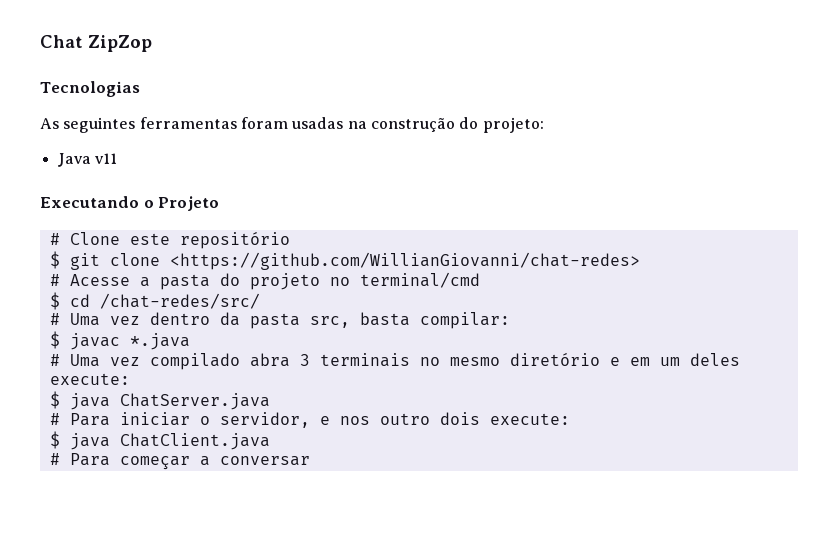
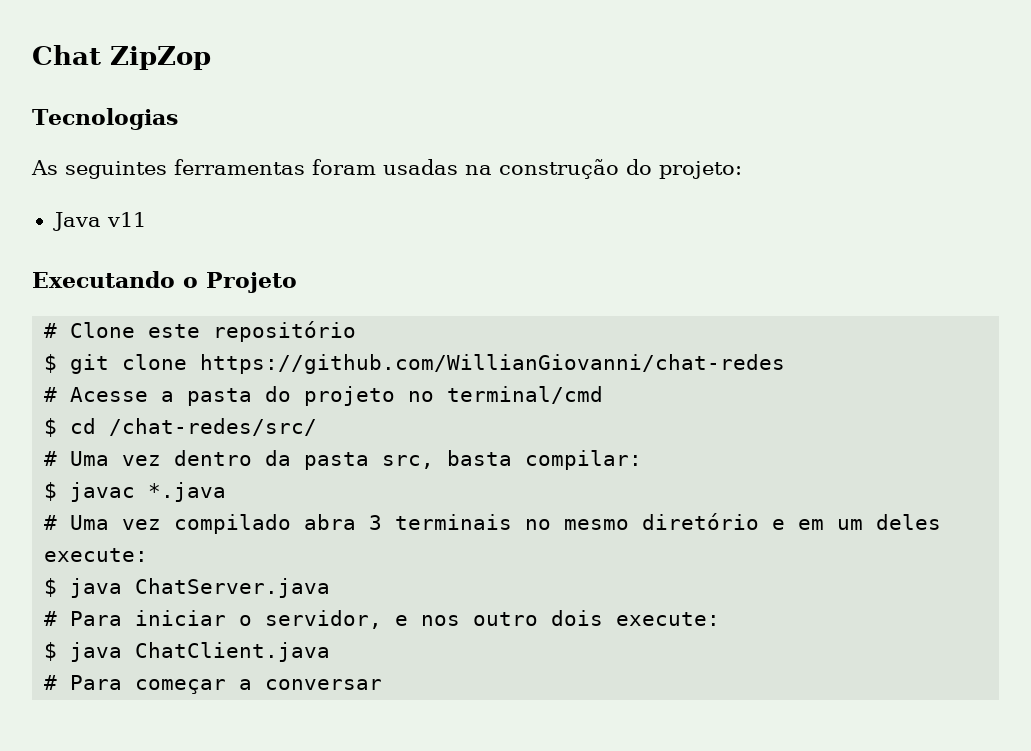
- $ git clone <https://github.com/WillianGiovanni/chat-redes>
+ $ git clone https://github.com/WillianGiovanni/chat-redes

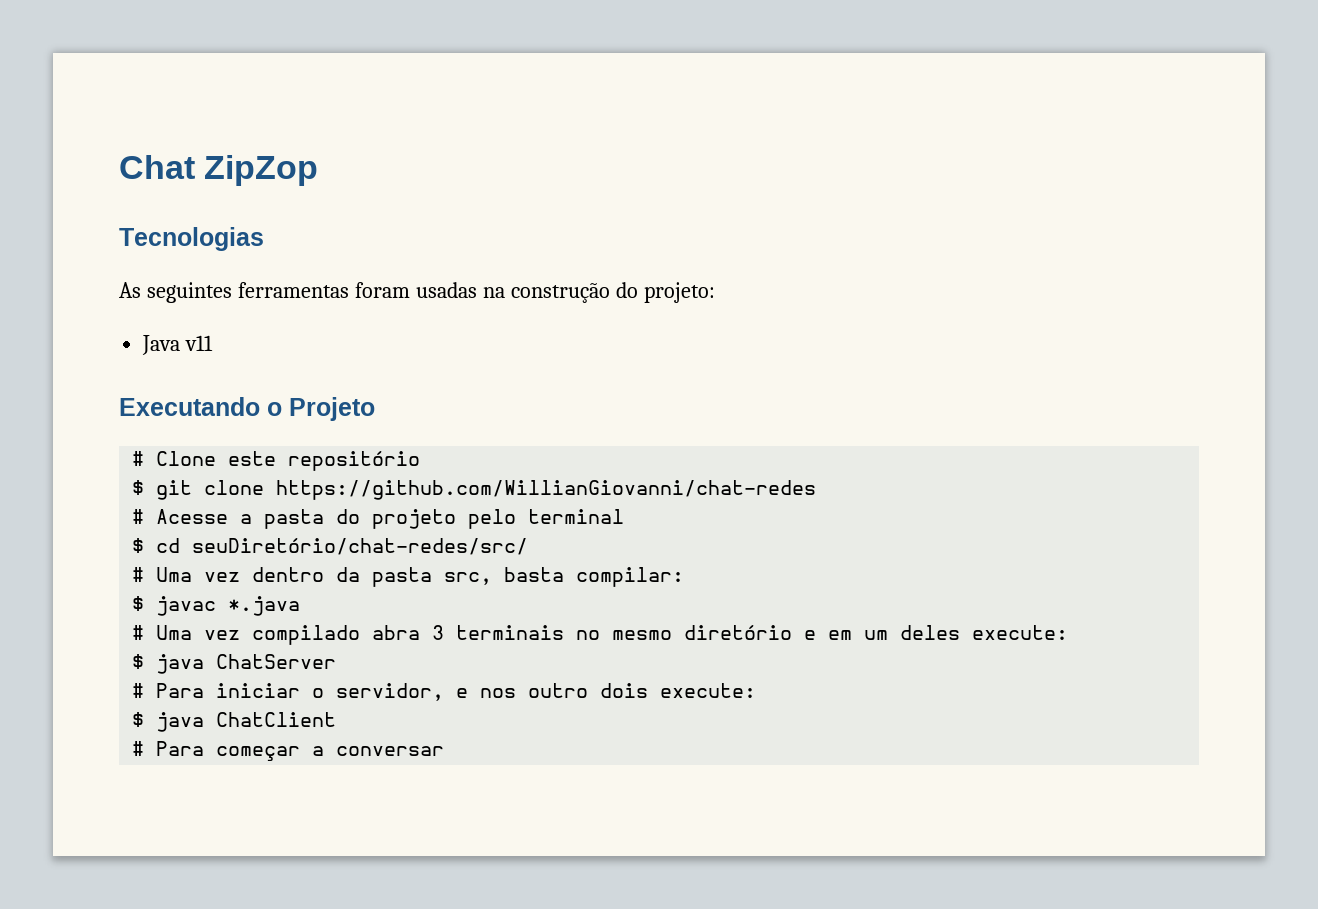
- # Acesse a pasta do projeto no terminal/cmd
+ # Acesse a pasta do projeto pelo terminal
- $ cd /chat-redes/src/
+ $ cd seuDiretório/chat-redes/src/
- $ java ChatServer.java
+ $ java ChatServer
- $ java ChatClient.java
+ $ java ChatClient

